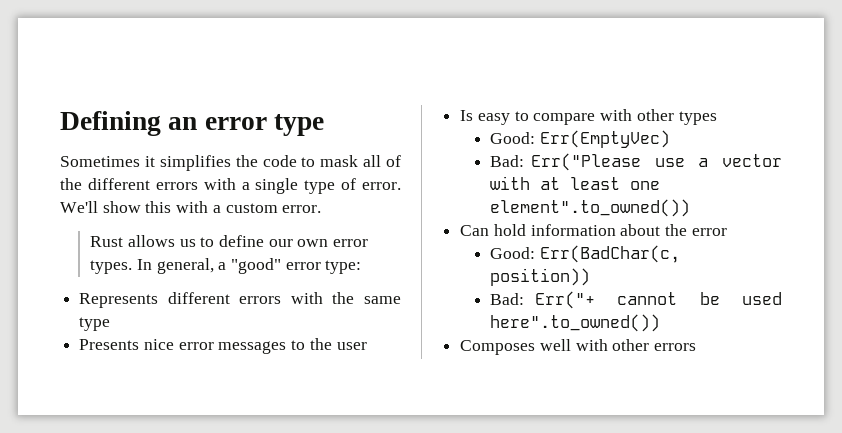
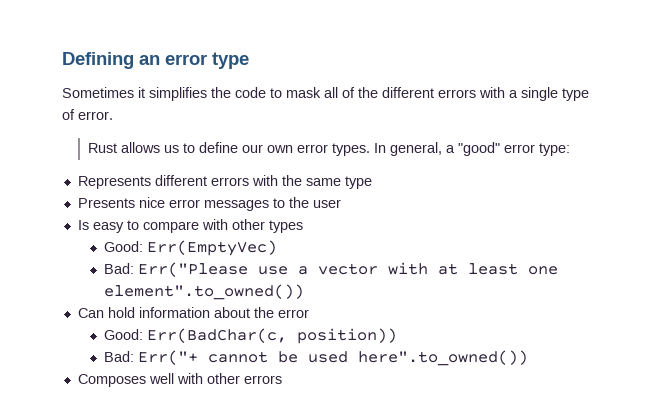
- We'll show this with a custom error.

